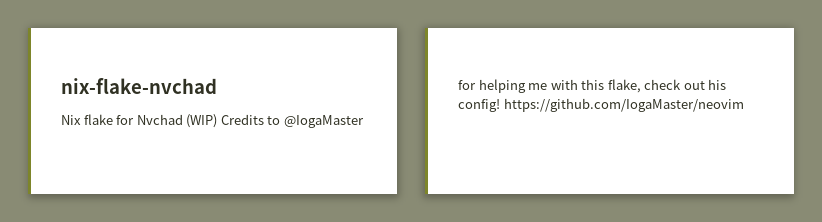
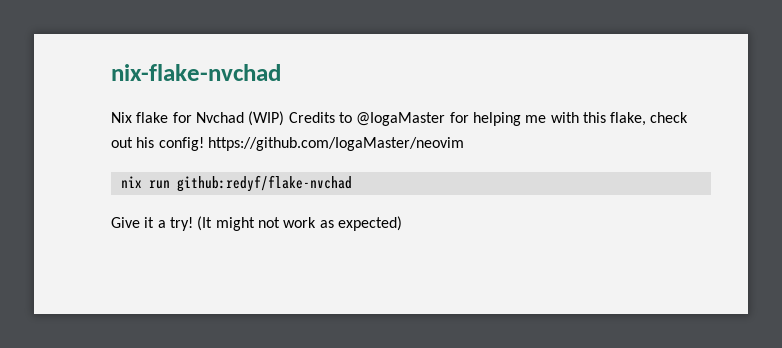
+ nix run github:redyf/flake-nvchad
+ Give it a try! (It might not work as expected)

